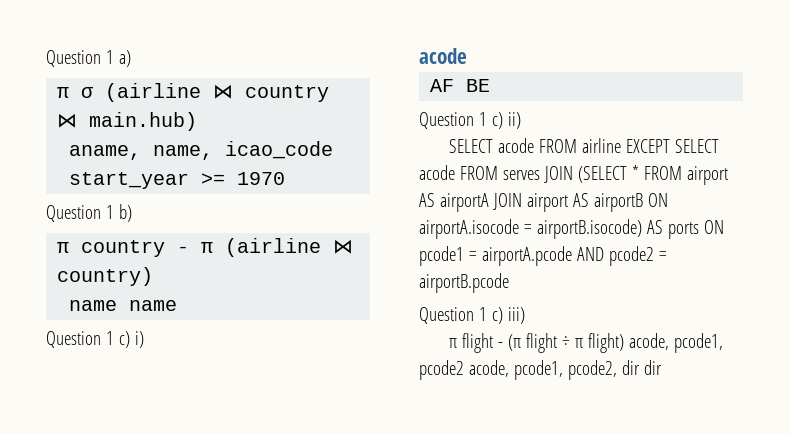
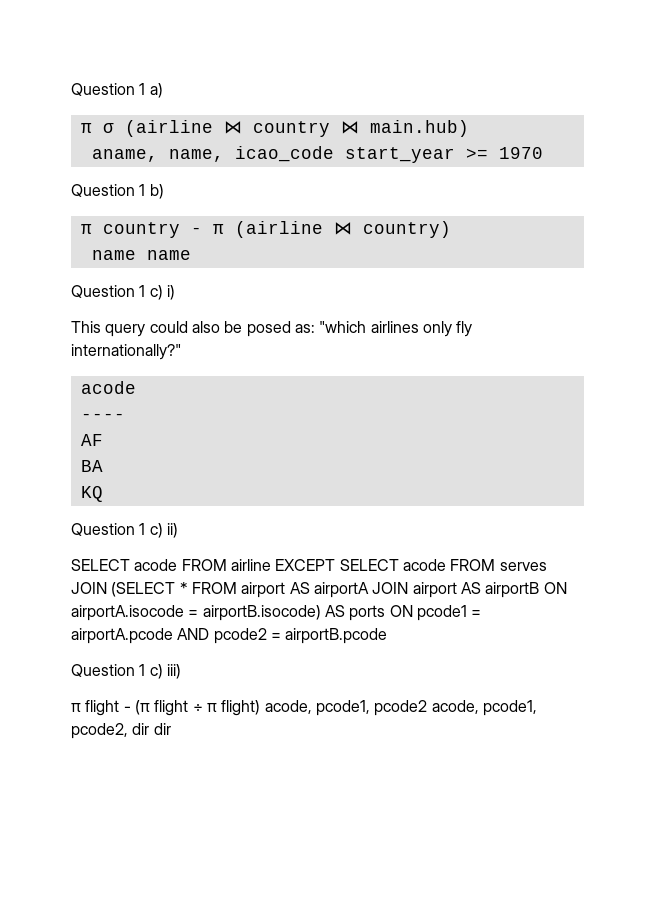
  Question 1 c) i)
+ This query could also be posed as: "which airlines only fly internationally?"
  acode
+ ----
- AF BE
+ AF
+ BA
+ KQ

